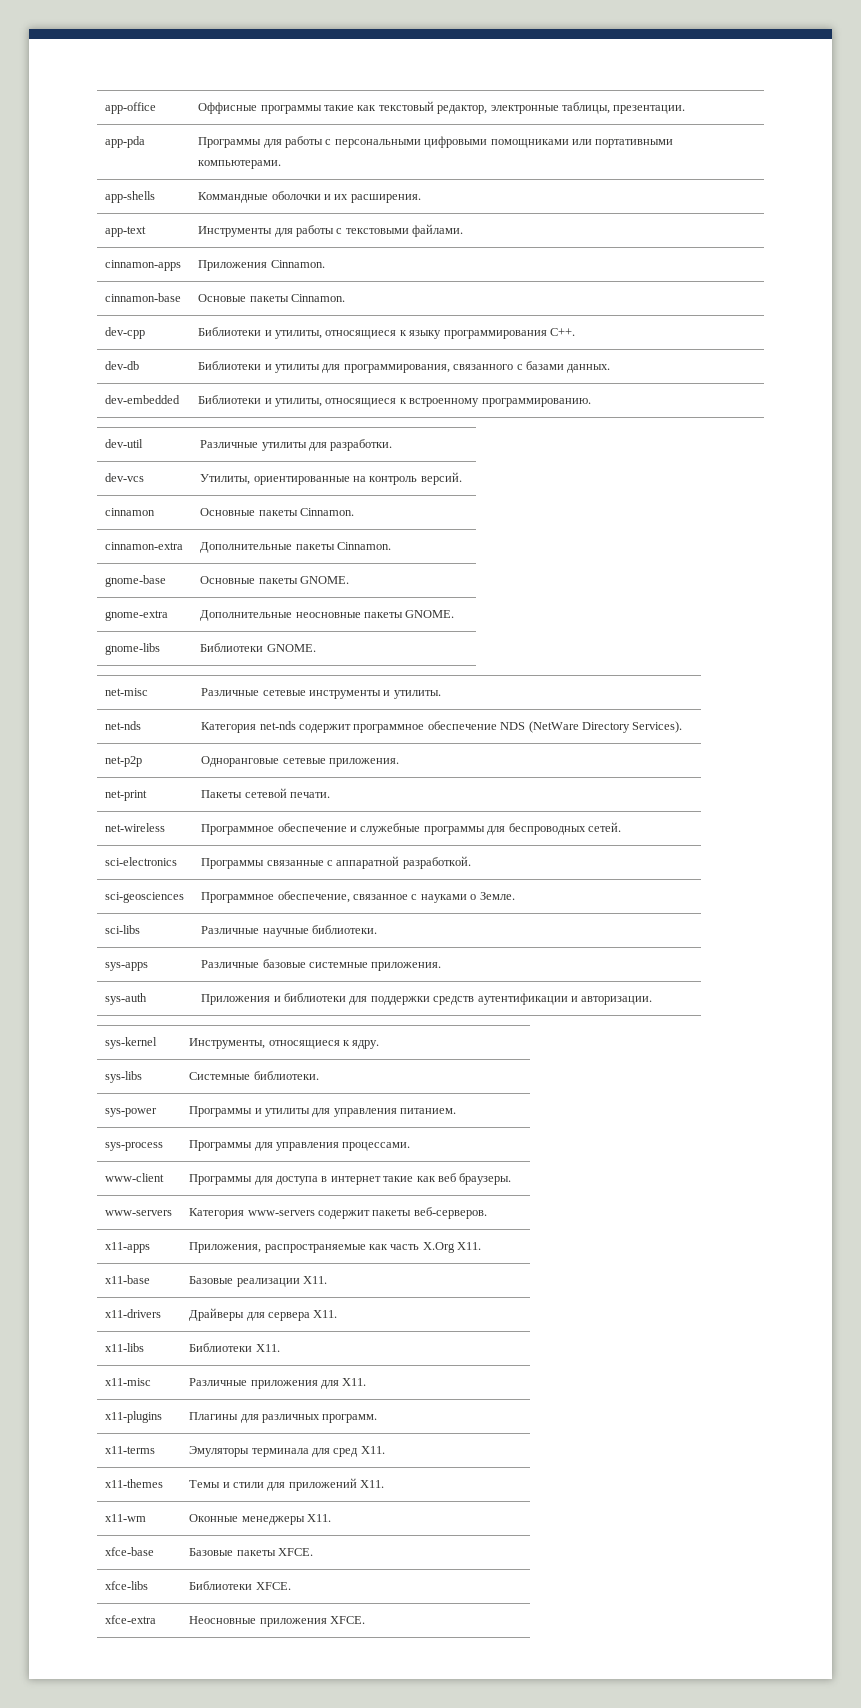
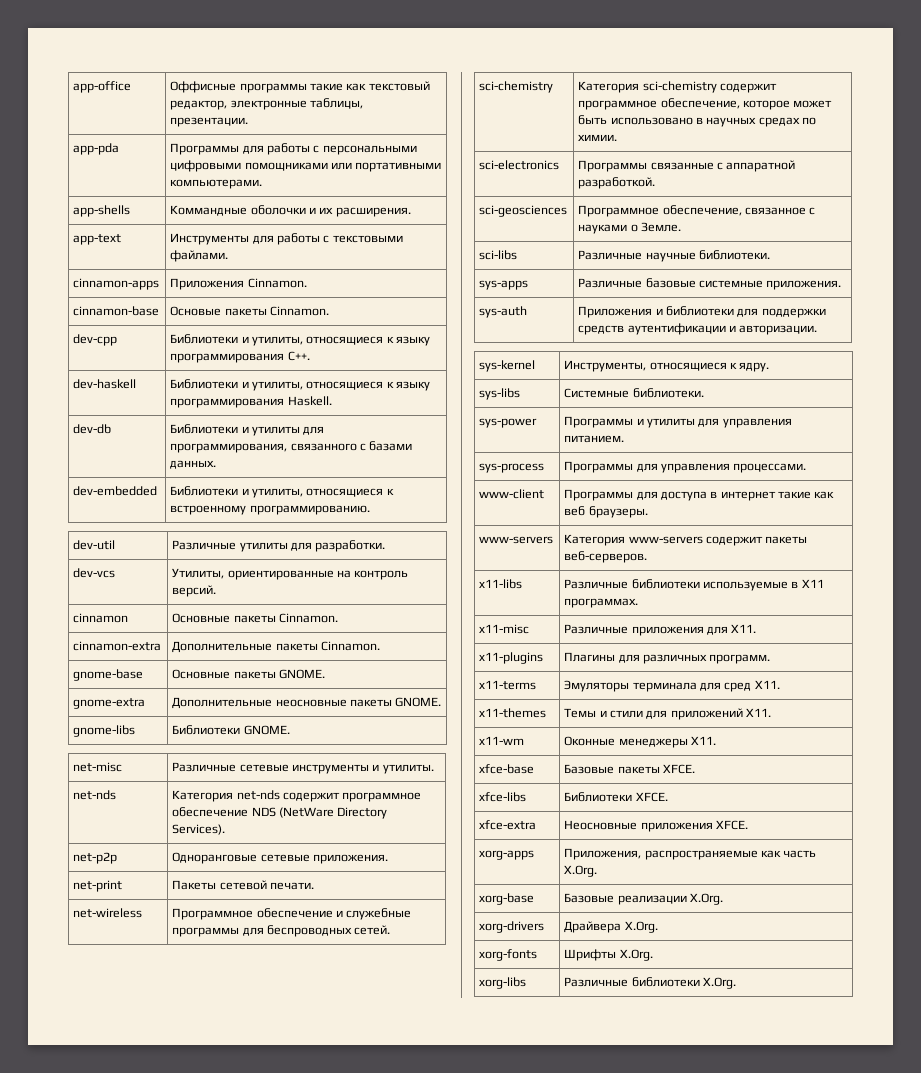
+ dev-haskell | Библиотеки и утилиты, относящиеся к языку программирования Haskell.
+ sci-chemistry | Категория sci-chemistry содержит программное обеспечение, которое может быть использовано в научных средах по химии.
- x11-apps | Приложения, распространяемые как часть X.Org X11.
- x11-base | Базовые реализации X11.
- x11-drivers | Драйверы для сервера X11.
- x11-libs | Библиотеки X11.
+ x11-libs | Различные библиотеки используемые в X11 программах.
+ xorg-apps | Приложения, распространяемые как часть X.Org.
+ xorg-base | Базовые реализации X.Org.
+ xorg-drivers | Драйвера X.Org.
+ xorg-fonts | Шрифты X.Org.
+ xorg-libs | Различные библиотеки X.Org.

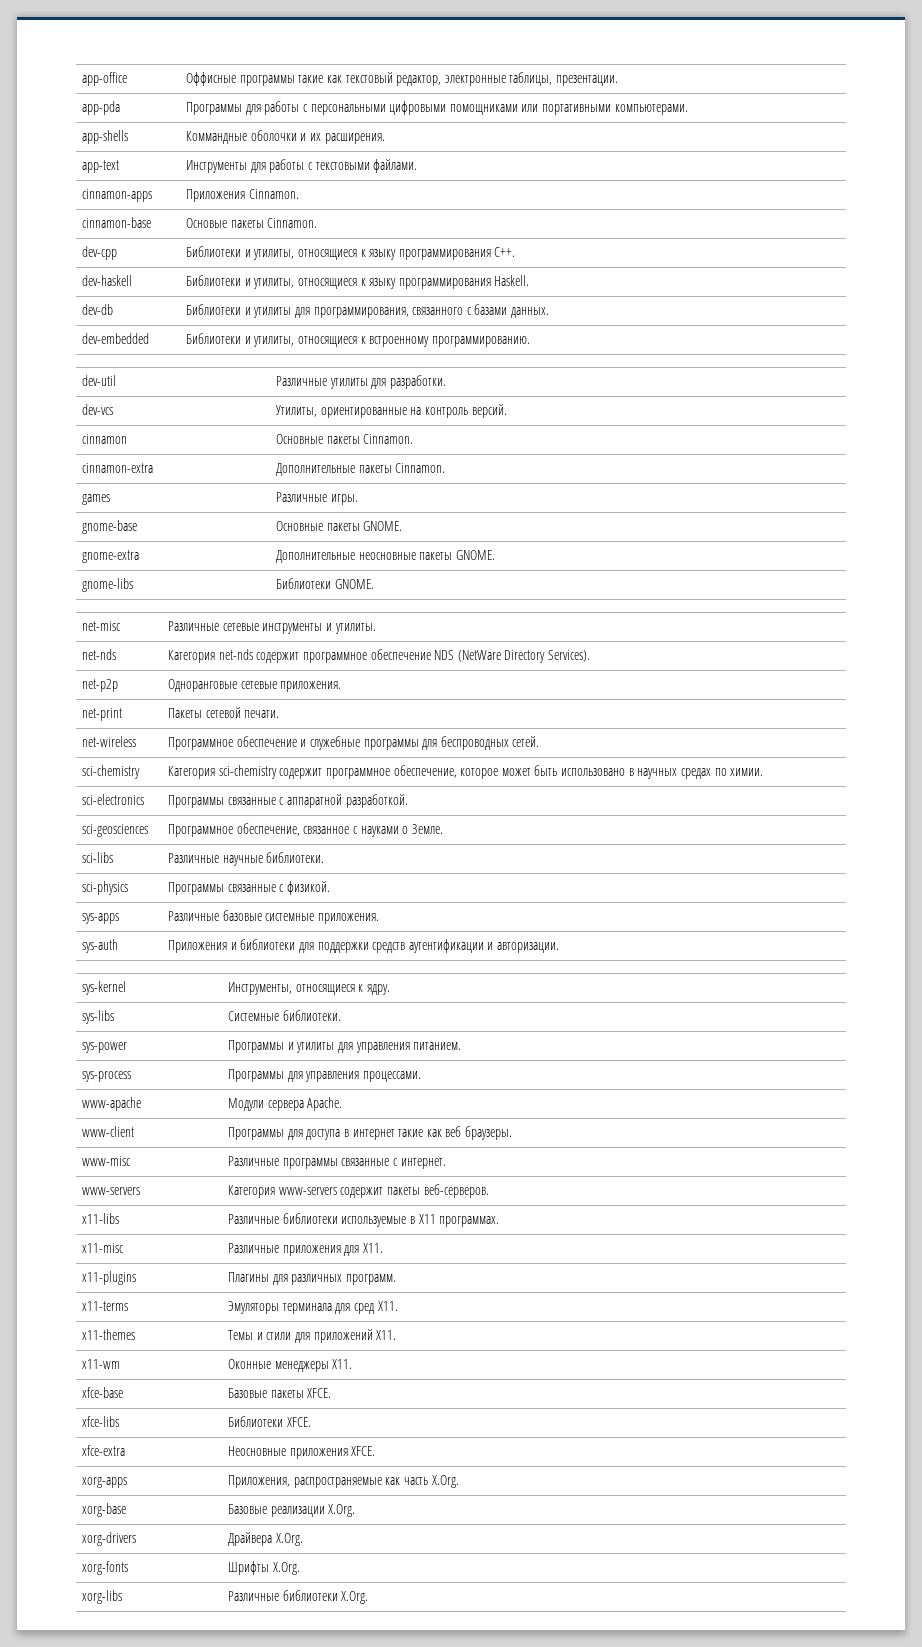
+ games | Различные игры.
+ sci-physics | Программы связанные с физикой.
+ www-apache | Модули сервера Apache.
+ www-misc | Различные программы связанные с интернет.

